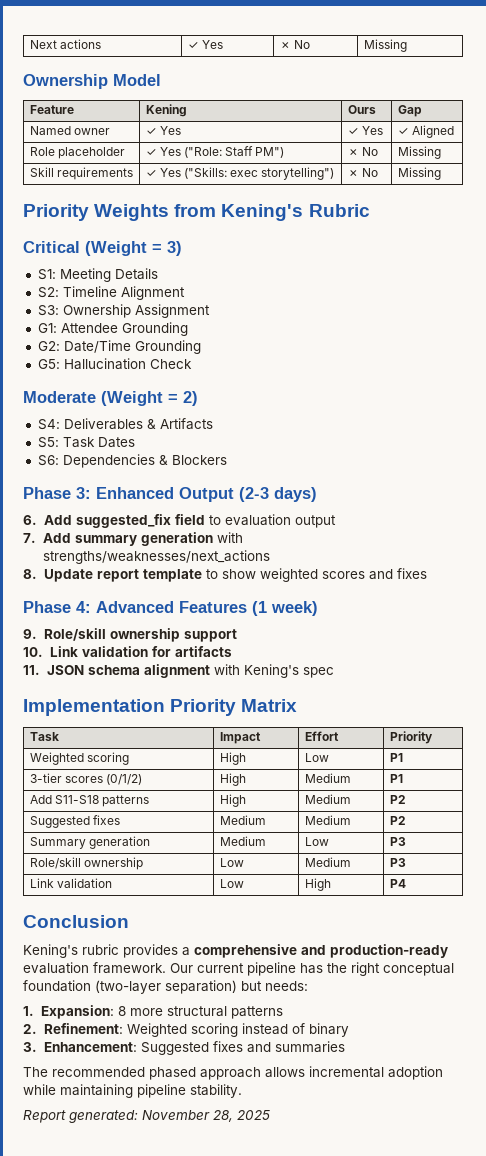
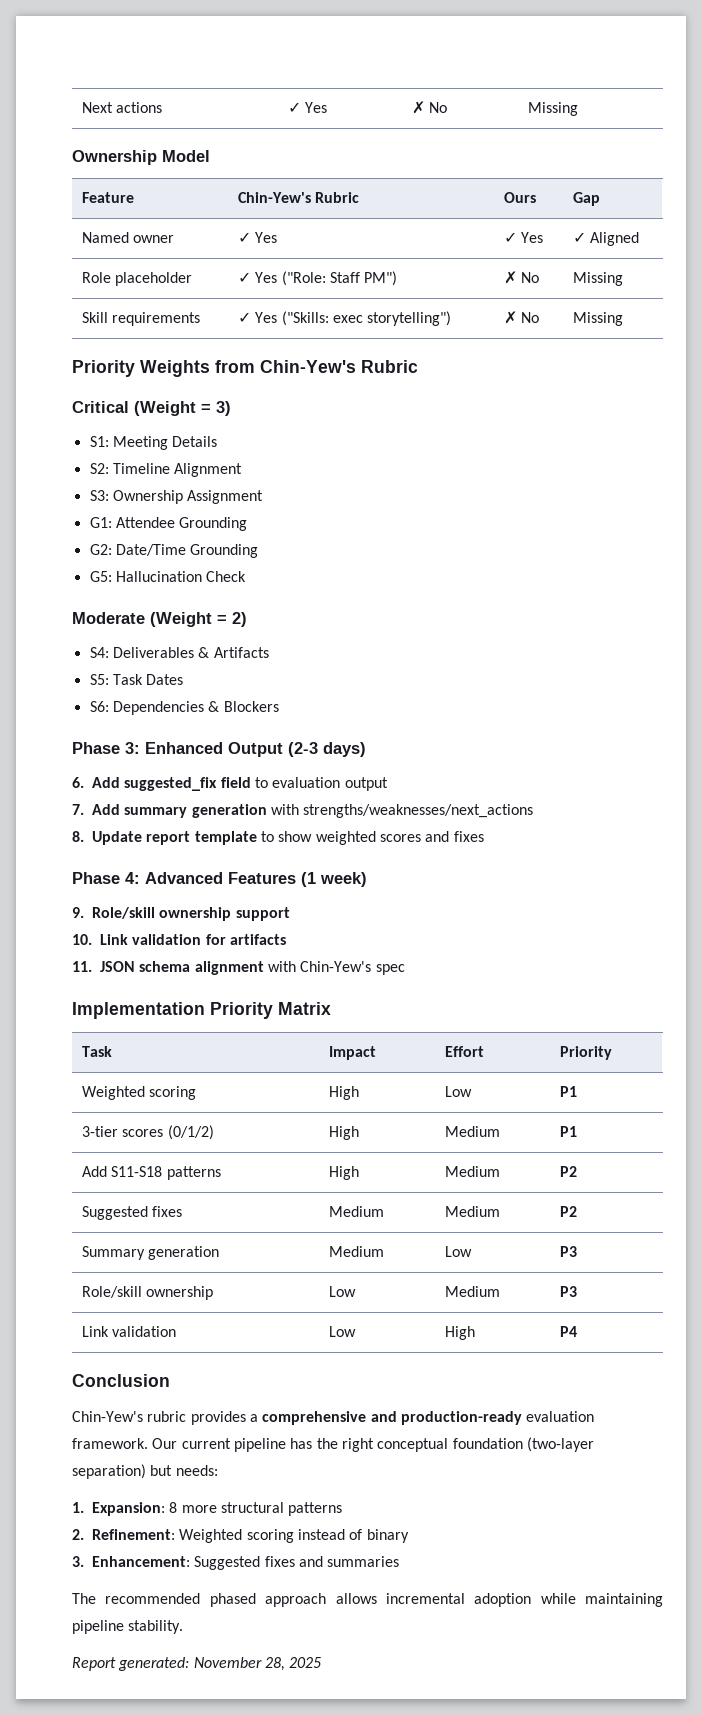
- Feature | Kening | Ours | Gap
+ Feature | Chin-Yew's Rubric | Ours | Gap
- Priority Weights from Kening's Rubric
+ Priority Weights from Chin-Yew's Rubric
- 11. JSON schema alignment with Kening's spec
+ 11. JSON schema alignment with Chin-Yew's spec
- Kening's rubric provides a comprehensive and production-ready evaluation framework.
+ Chin-Yew's rubric provides a comprehensive and production-ready evaluation framework.

